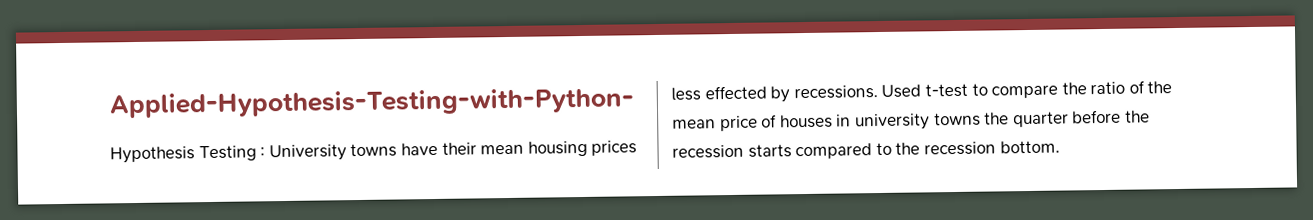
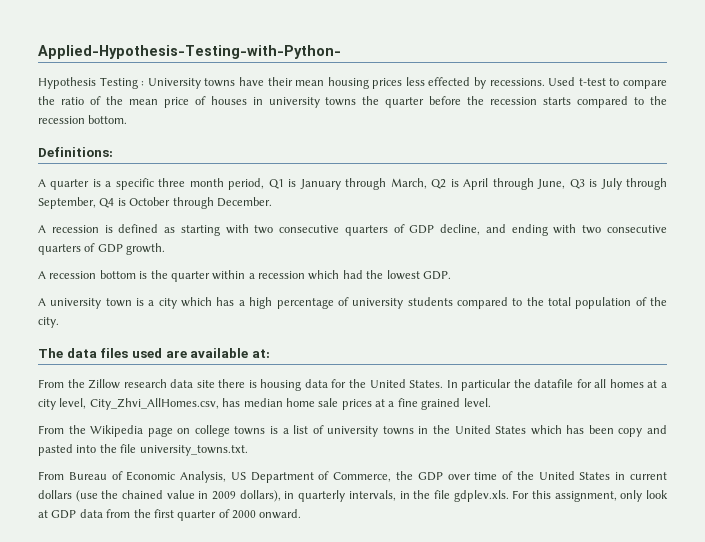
+ Definitions:
+ A quarter is a specific three month period, Q1 is January through March, Q2 is April through June, Q3 is July through September, Q4 is October through December.
+ A recession is defined as starting with two consecutive quarters of GDP decline, and ending with two consecutive quarters of GDP growth.
+ A recession bottom is the quarter within a recession which had the lowest GDP.
+ A university town is a city which has a high percentage of university students compared to the total population of the city.
+ The data files used are available at:
+ From the Zillow research data site there is housing data for the United States. In particular the datafile for all homes at a city level, City_Zhvi_AllHomes.csv, has median home sale prices at a fine grained level.
+ From the Wikipedia page on college towns is a list of university towns in the United States which has been copy and pasted into the file university_towns.txt.
+ From Bureau of Economic Analysis, US Department of Commerce, the GDP over time of the United States in current dollars (use the chained value in 2009 dollars), in quarterly intervals, in the file gdplev.xls. For this assignment, only look at GDP data from the first quarter of 2000 onward.

